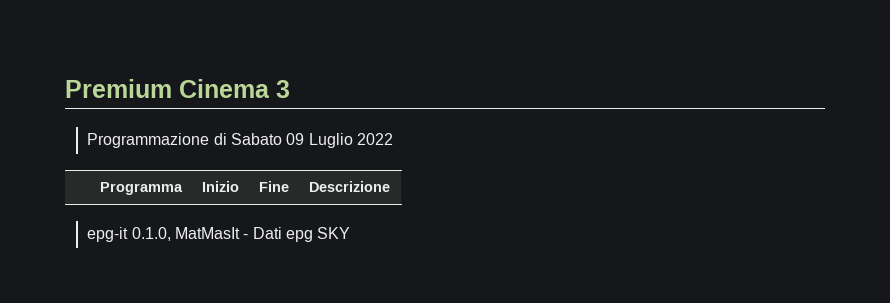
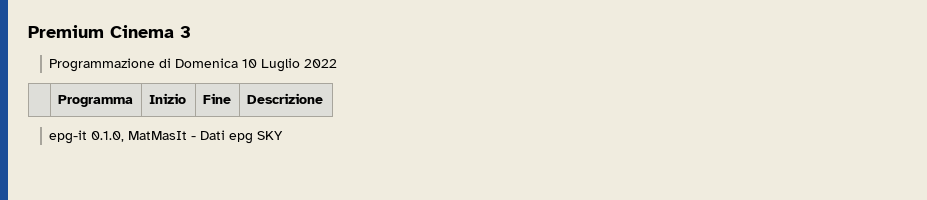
- Programmazione di Sabato 09 Luglio 2022
+ Programmazione di Domenica 10 Luglio 2022

